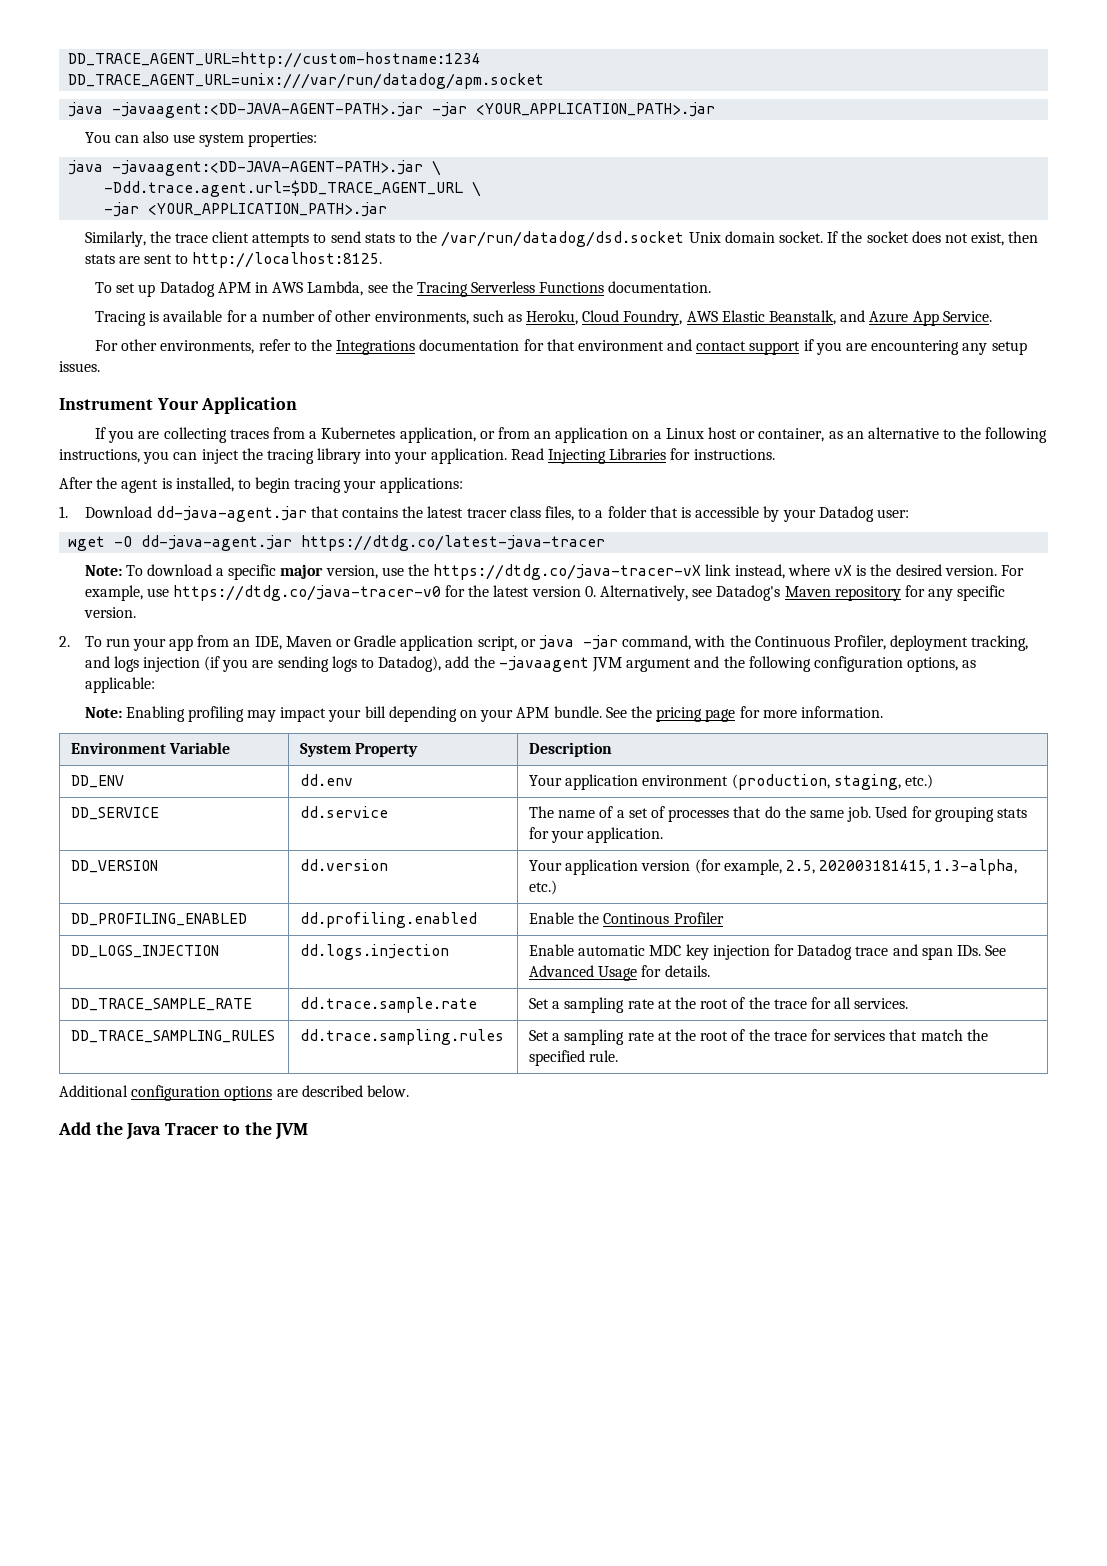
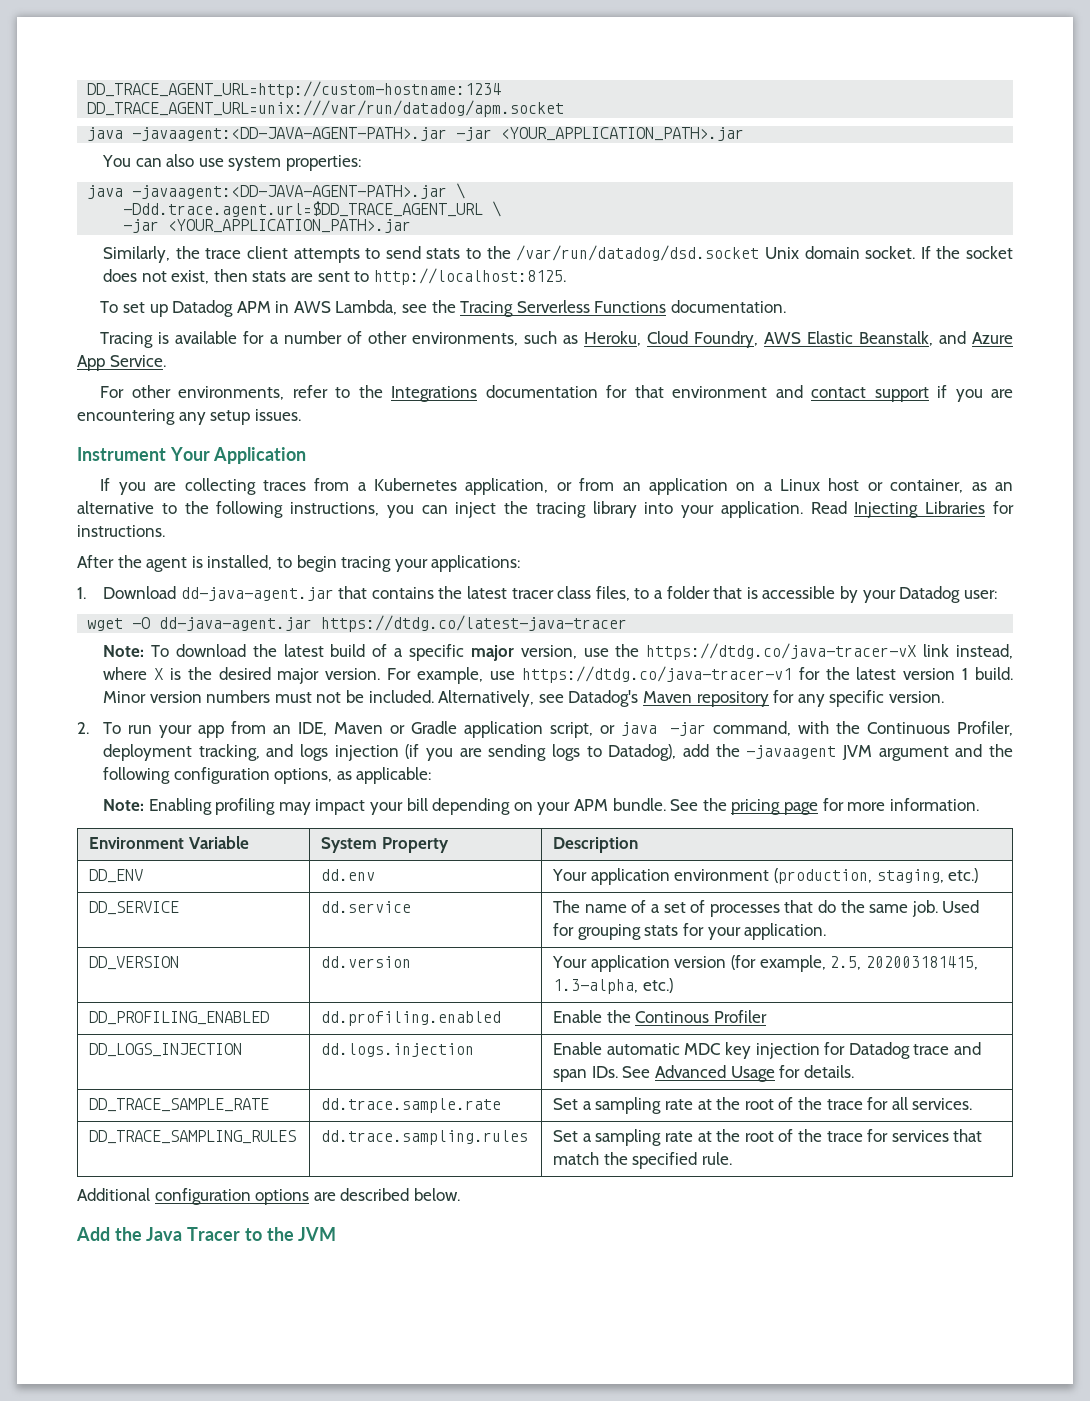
- Note: To download a specific major version, use the https://dtdg.co/java-tracer-vX link instead, where vX is the desired version.
+ Note: To download the latest build of a specific major version, use the https://dtdg.co/java-tracer-vX link instead, where X is the desired major version.
- For example, use https://dtdg.co/java-tracer-v0 for the latest version 0. Alternatively, see Datadog's Maven repository for any specific version.
+ For example, use https://dtdg.co/java-tracer-v1 for the latest version 1 build. Minor version numbers must not be included. Alternatively, see Datadog's Maven repository for any specific version.

